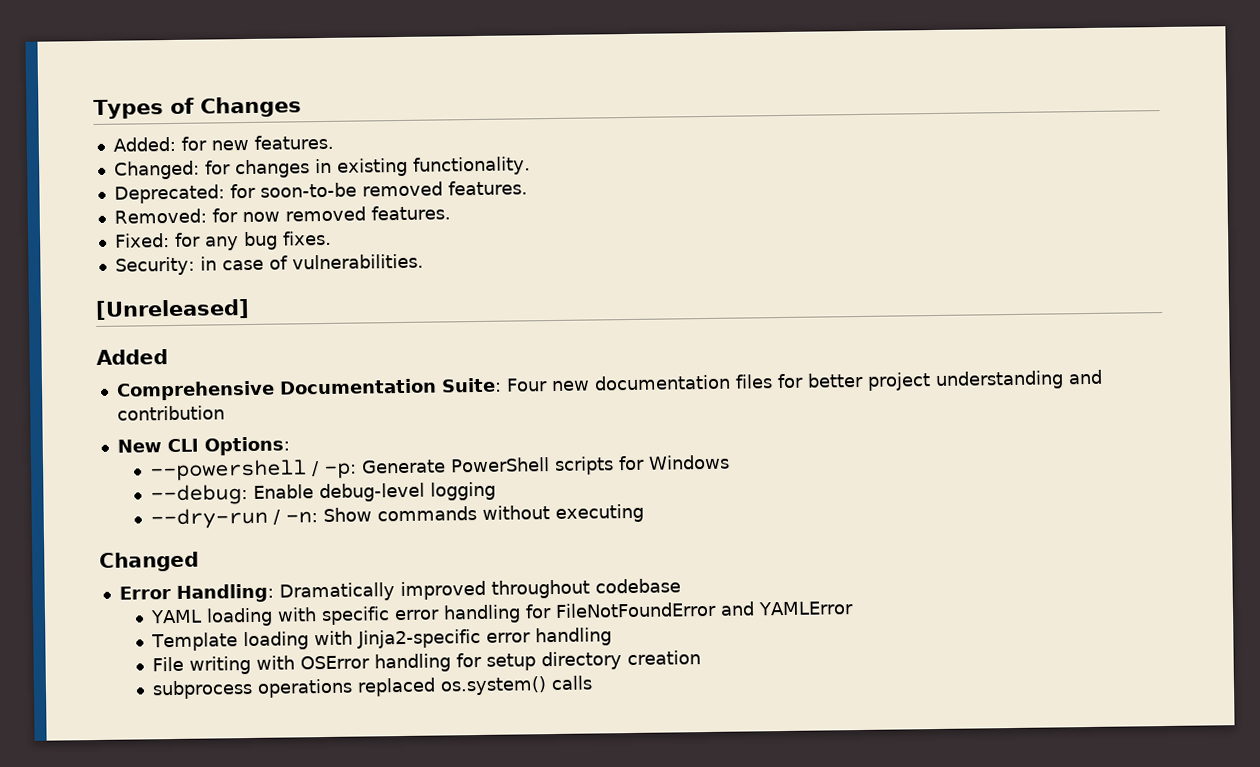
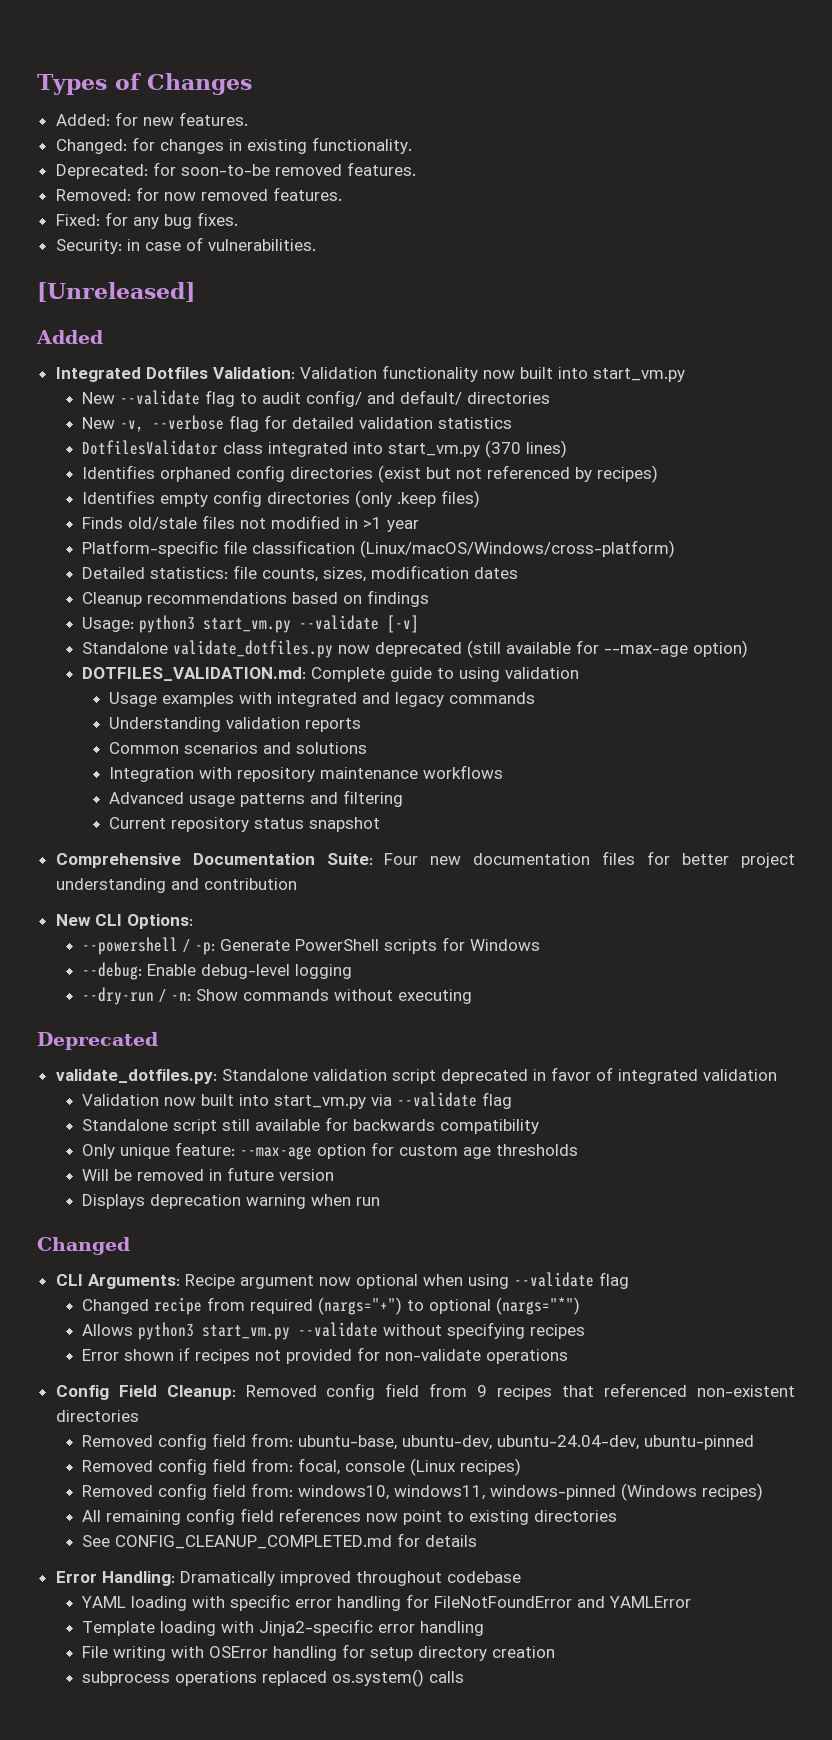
+ Integrated Dotfiles Validation: Validation functionality now built into start_vm.py
+ New --validate flag to audit config/ and default/ directories
+ New -v, --verbose flag for detailed validation statistics
+ DotfilesValidator class integrated into start_vm.py (370 lines)
+ Identifies orphaned config directories (exist but not referenced by recipes)
+ Identifies empty config directories (only .keep files)
+ Finds old/stale files not modified in >1 year
+ Platform-specific file classification (Linux/macOS/Windows/cross-platform)
+ Detailed statistics: file counts, sizes, modification dates
+ Cleanup recommendations based on findings
+ Usage: python3 start_vm.py --validate [-v]
+ Standalone validate_dotfiles.py now deprecated (still available for --max-age option)
+ DOTFILES_VALIDATION.md: Complete guide to using validation
+ Usage examples with integrated and legacy commands
+ Understanding validation reports
+ Common scenarios and solutions
+ Integration with repository maintenance workflows
+ Advanced usage patterns and filtering
+ Current repository status snapshot
+ Deprecated
+ validate_dotfiles.py: Standalone validation script deprecated in favor of integrated validation
+ Validation now built into start_vm.py via --validate flag
+ Standalone script still available for backwards compatibility
+ Only unique feature: --max-age option for custom age thresholds
+ Will be removed in future version
+ Displays deprecation warning when run
  Changed
+ CLI Arguments: Recipe argument now optional when using --validate flag
+ Changed recipe from required (nargs="+") to optional (nargs="*")
+ Allows python3 start_vm.py --validate without specifying recipes
+ Error shown if recipes not provided for non-validate operations
+ Config Field Cleanup: Removed config field from 9 recipes that referenced non-existent directories
+ Removed config field from: ubuntu-base, ubuntu-dev, ubuntu-24.04-dev, ubuntu-pinned
+ Removed config field from: focal, console (Linux recipes)
+ Removed config field from: windows10, windows11, windows-pinned (Windows recipes)
+ All remaining config field references now point to existing directories
+ See CONFIG_CLEANUP_COMPLETED.md for details

